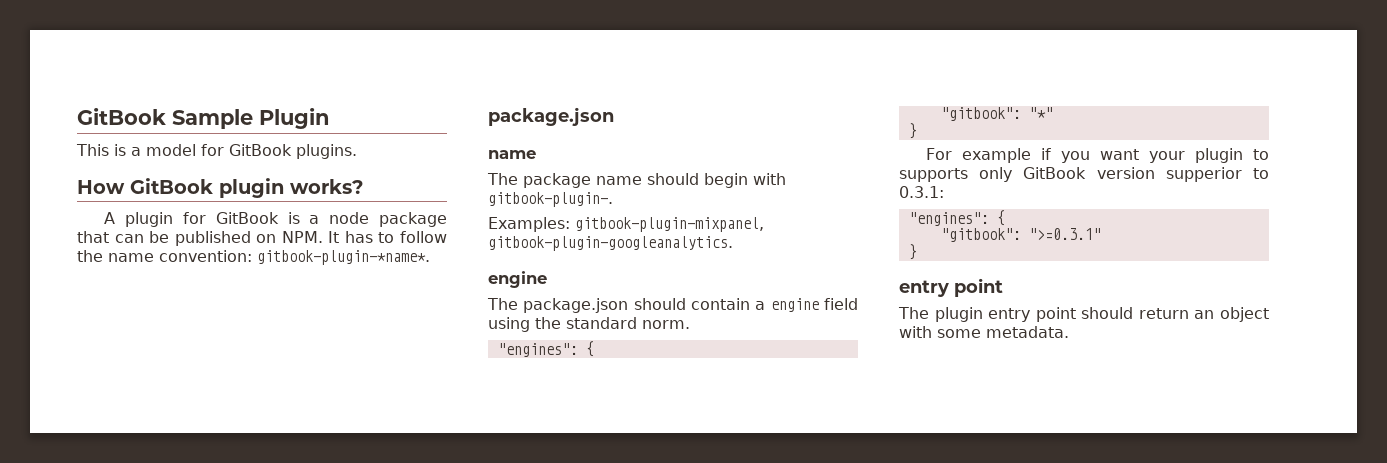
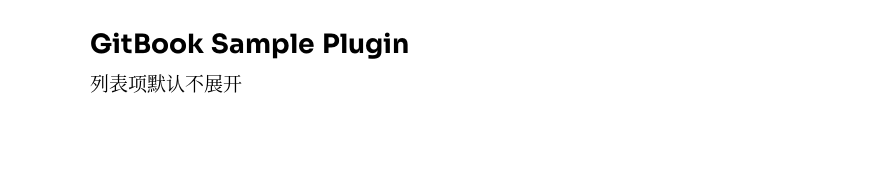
- This is a model for GitBook plugins.
- How GitBook plugin works?
- A plugin for GitBook is a node package that can be published on NPM. It has to follow the name convention: gitbook-plugin-*name*.
- package.json
- name
- The package name should begin with gitbook-plugin-.
- Examples: gitbook-plugin-mixpanel, gitbook-plugin-googleanalytics.
- engine
- The package.json should contain a engine field using the standard norm.
- "engines": {
- "gitbook": "*"
- }
- For example if you want your plugin to supports only GitBook version supperior to 0.3.1:
- "engines": {
- "gitbook": ">=0.3.1"
- }
- entry point
- The plugin entry point should return an object with some metadata.
+ 列表项默认不展开

